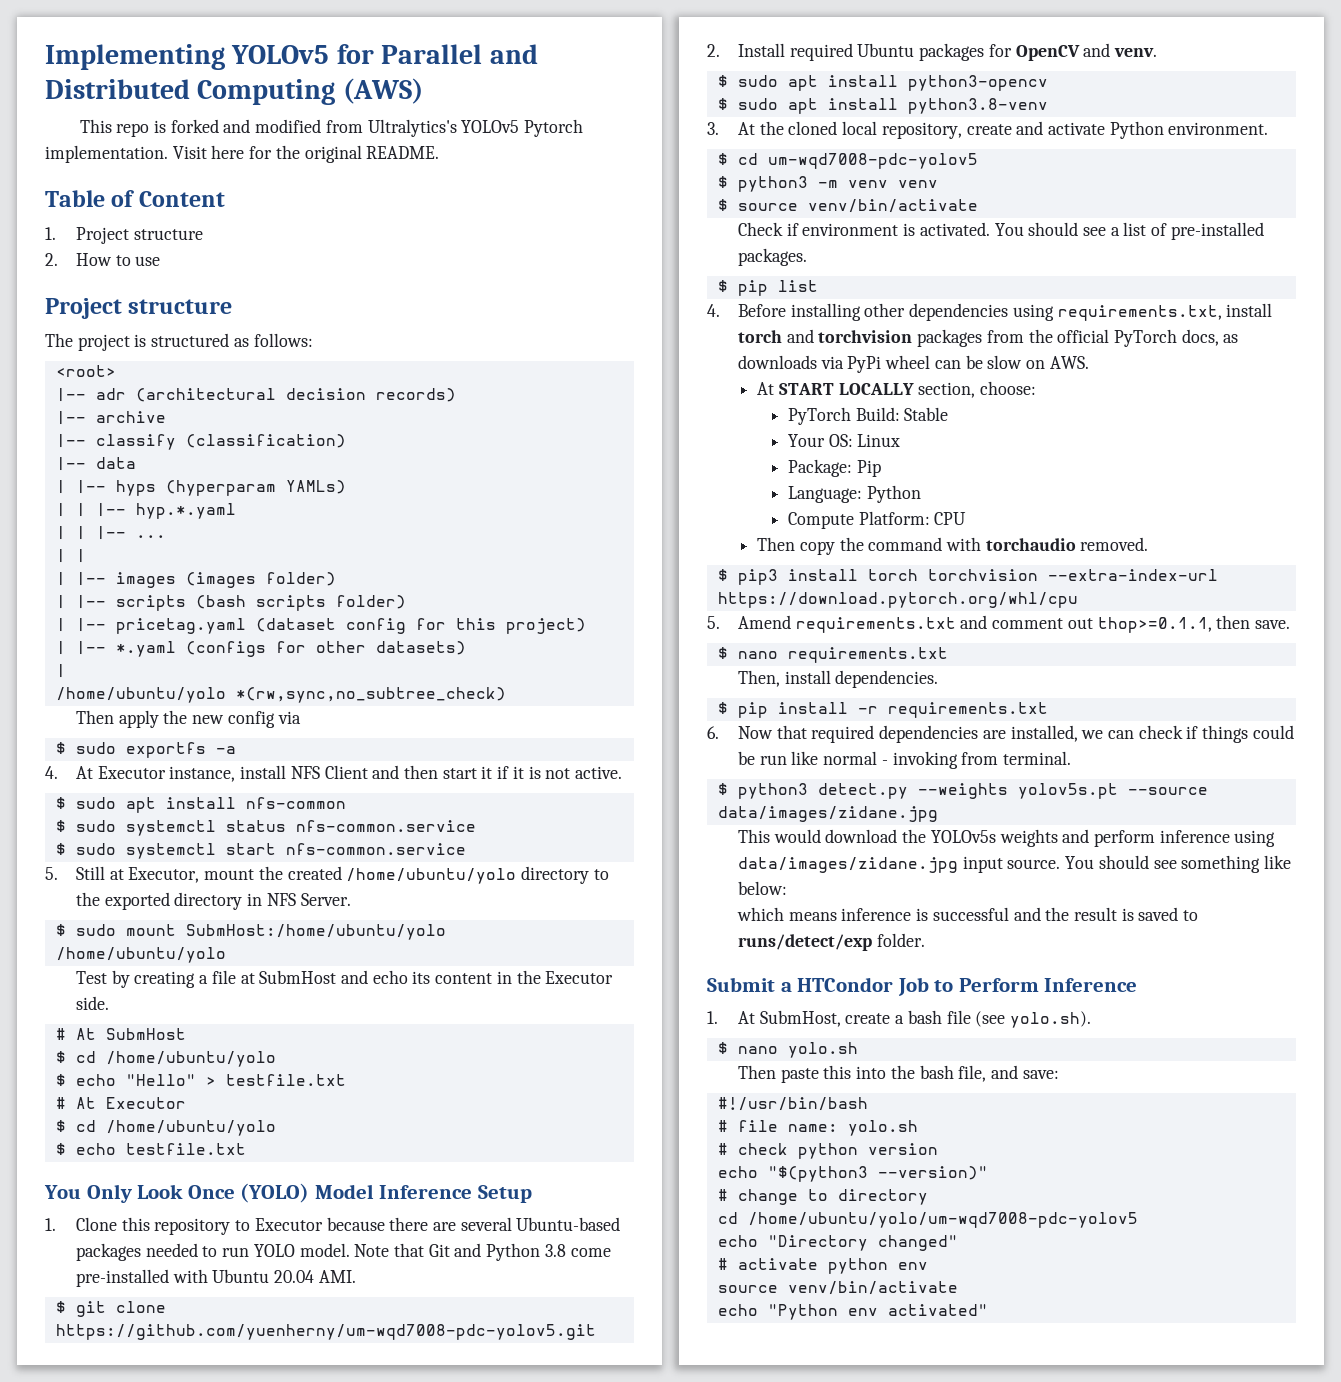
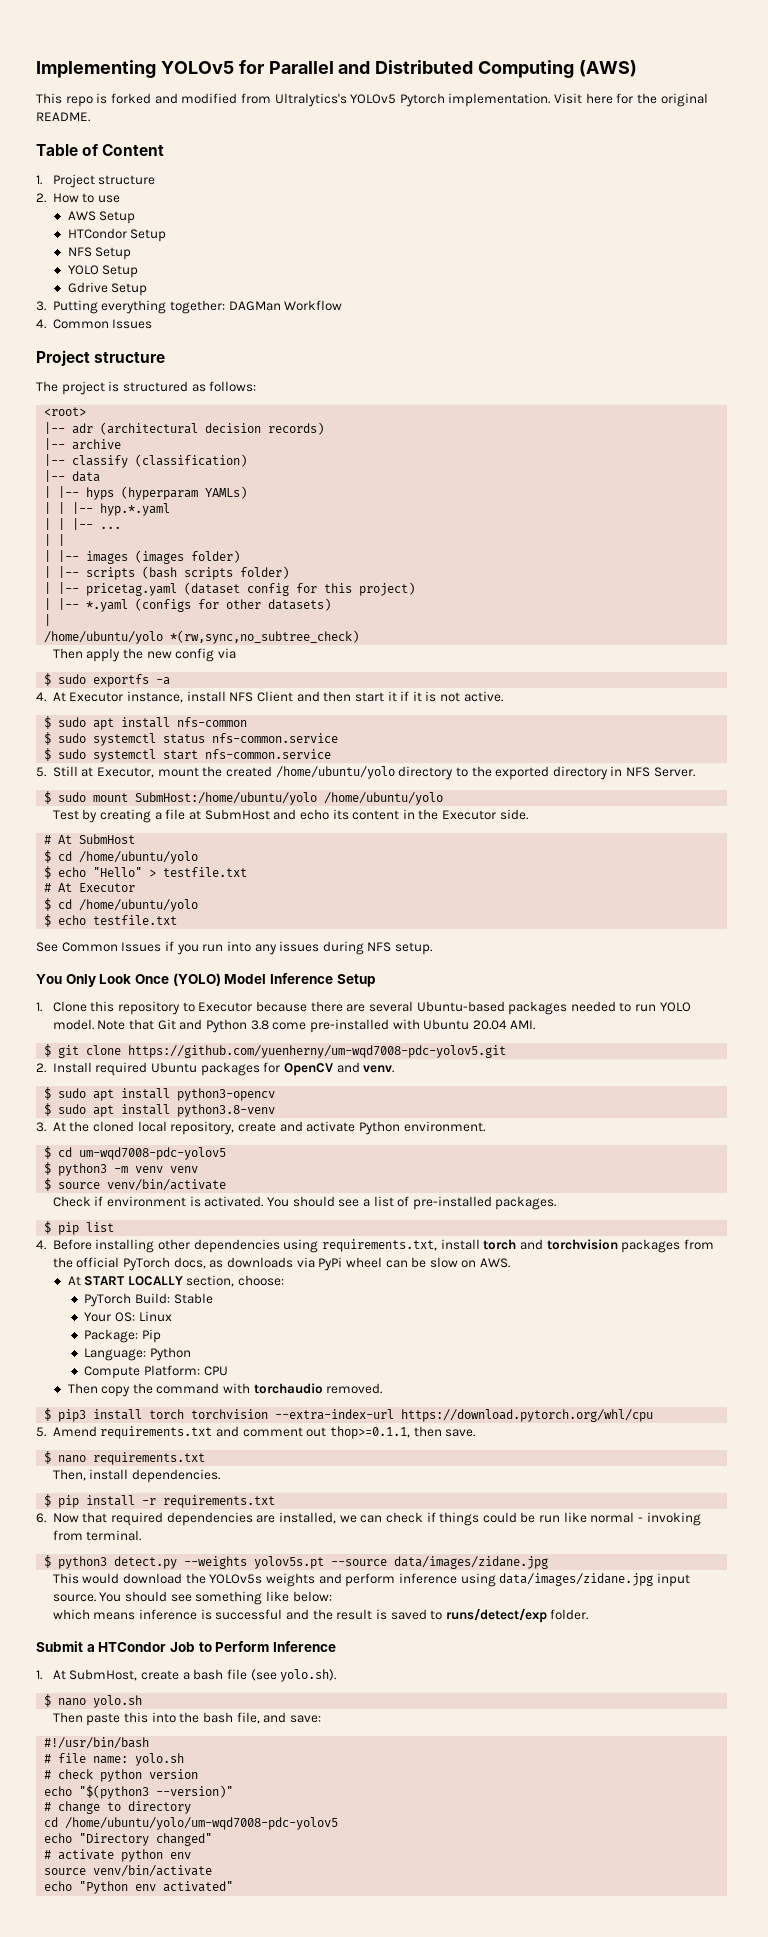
+ AWS Setup
+ HTCondor Setup
+ NFS Setup
+ YOLO Setup
+ Gdrive Setup
+ 3. Putting everything together: DAGMan Workflow
+ 4. Common Issues
+ See Common Issues if you run into any issues during NFS setup.

